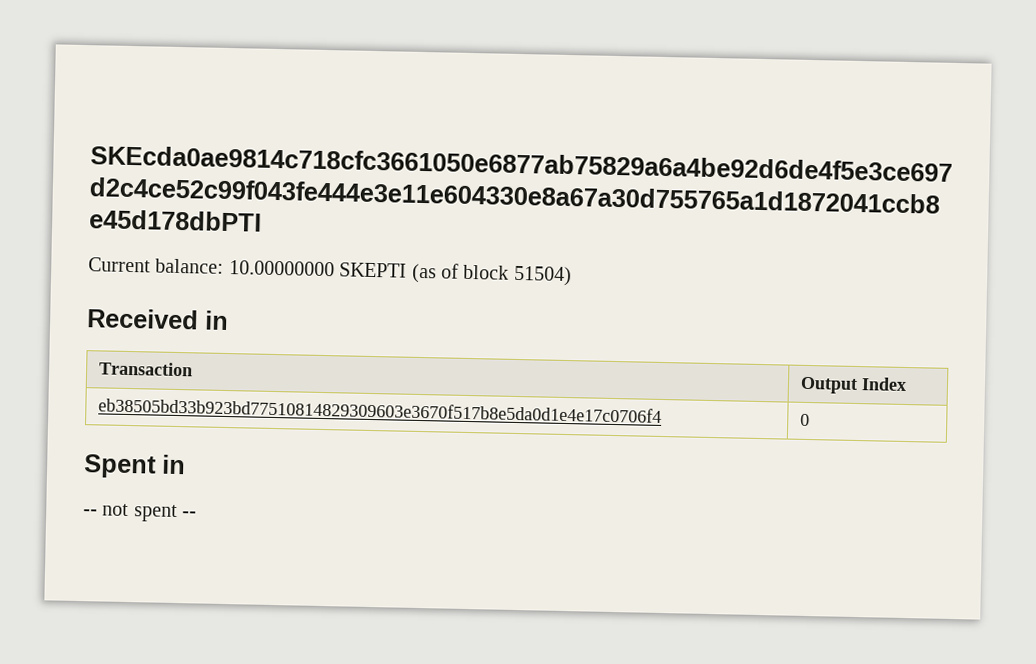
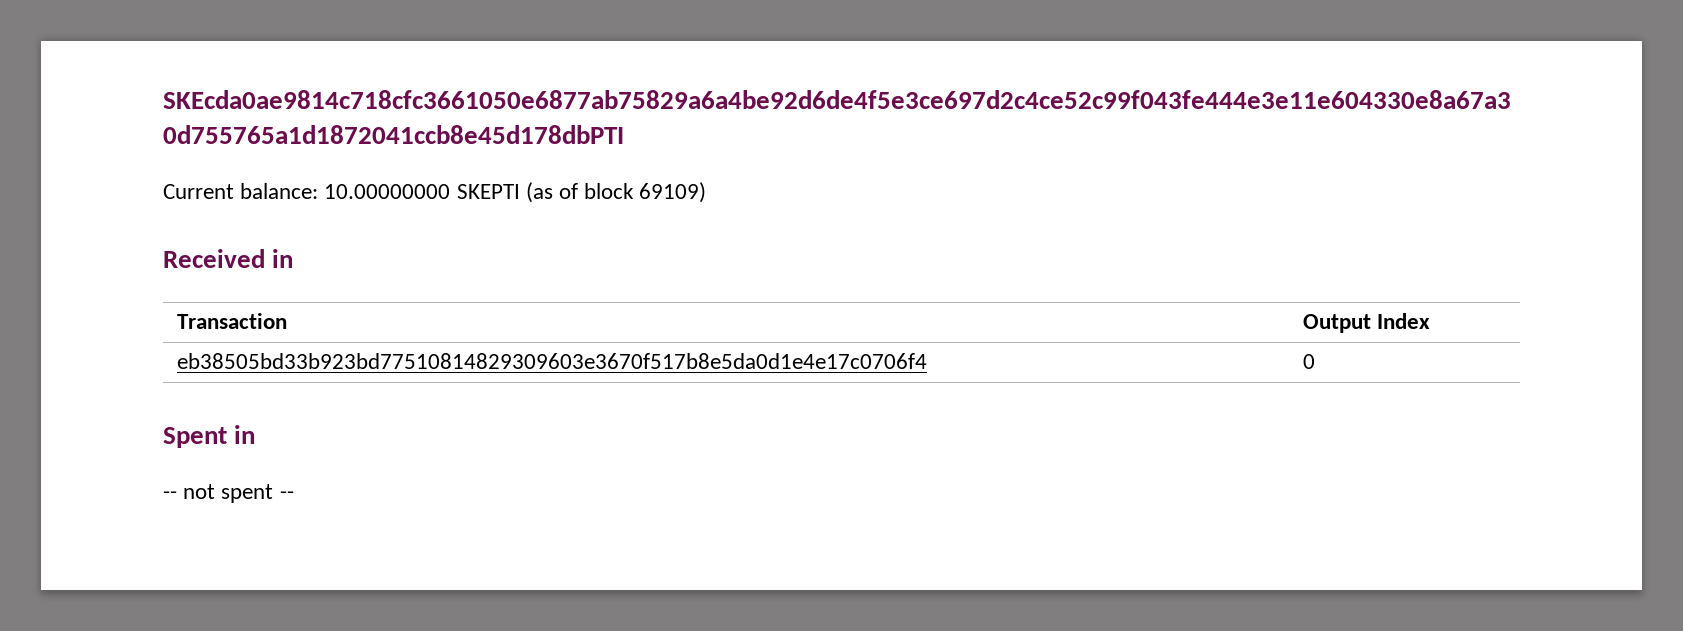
- Current balance: 10.00000000 SKEPTI (as of block 51504)
+ Current balance: 10.00000000 SKEPTI (as of block 69109)

